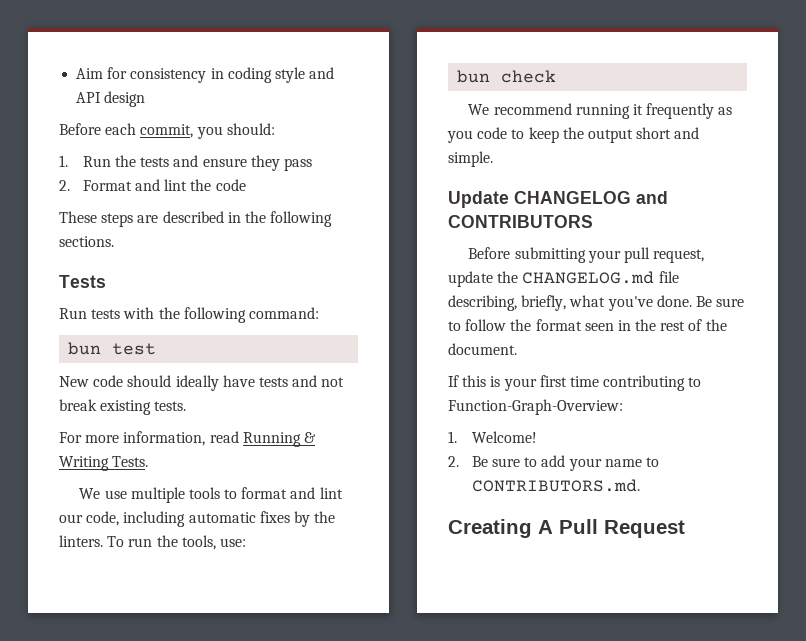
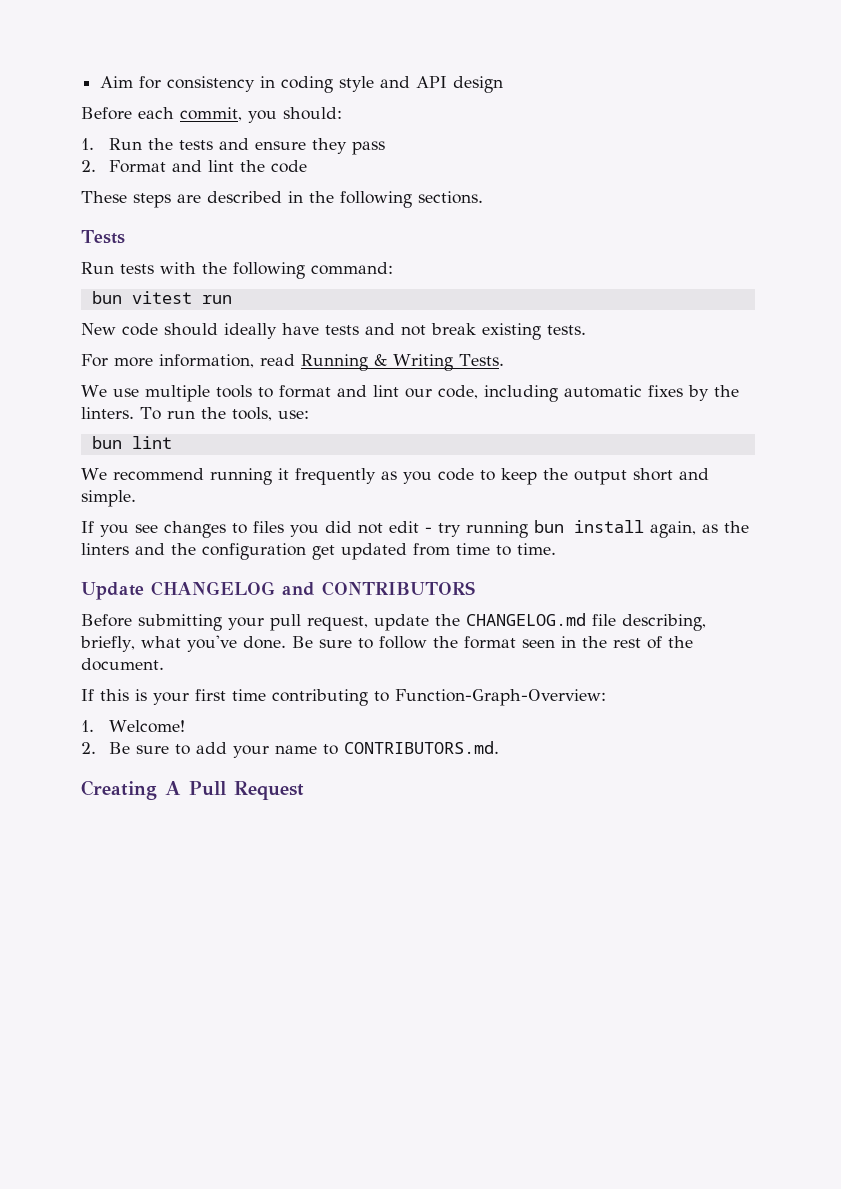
- bun test
+ bun vitest run
- bun check
+ bun lint
+ If you see changes to files you did not edit - try running bun install again, as the linters and the configuration get updated from time to time.

